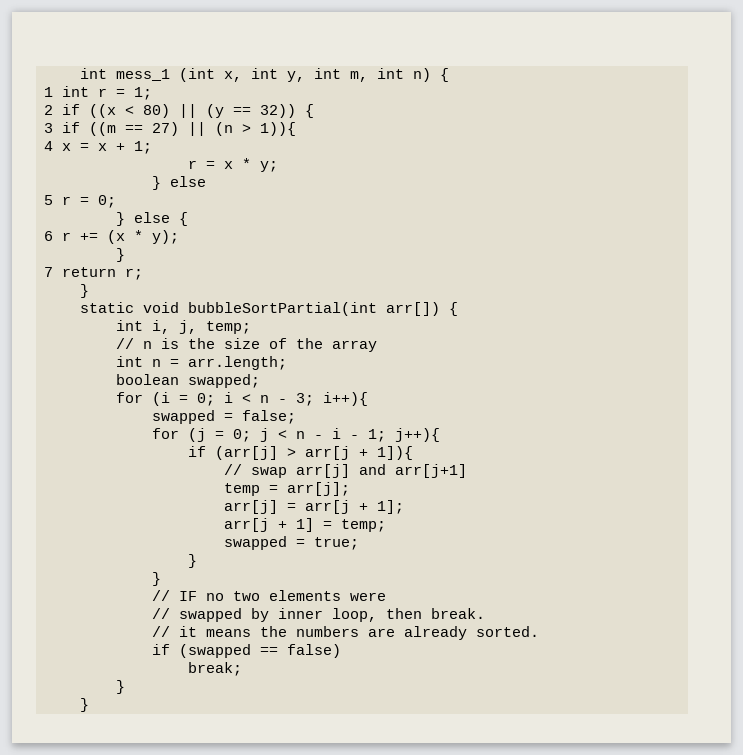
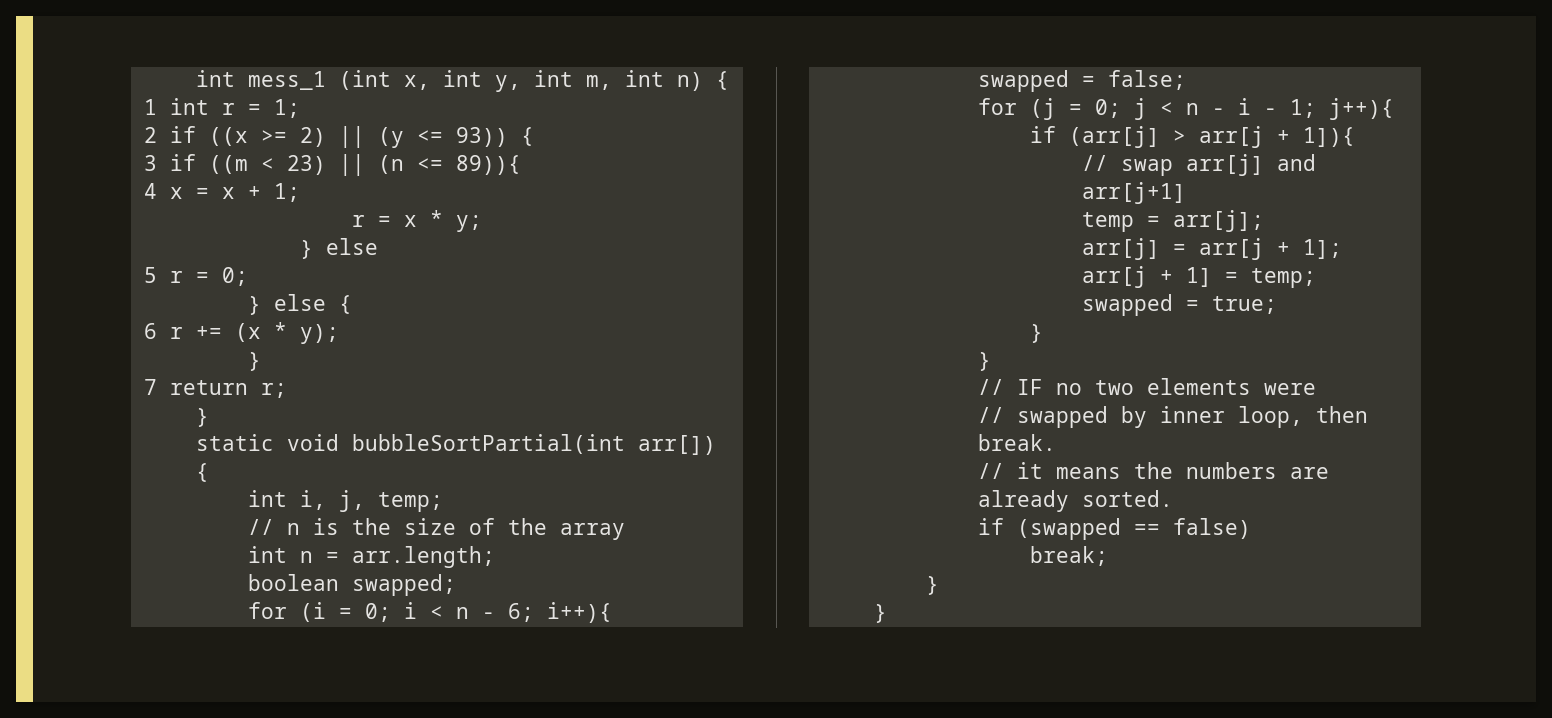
- 2 if ((x < 80) || (y == 32)) {
- 3 if ((m == 27) || (n > 1)){
+ 2 if ((x >= 2) || (y <= 93)) {
+ 3 if ((m < 23) || (n <= 89)){
- for (i = 0; i < n - 3; i++){
+ for (i = 0; i < n - 6; i++){

